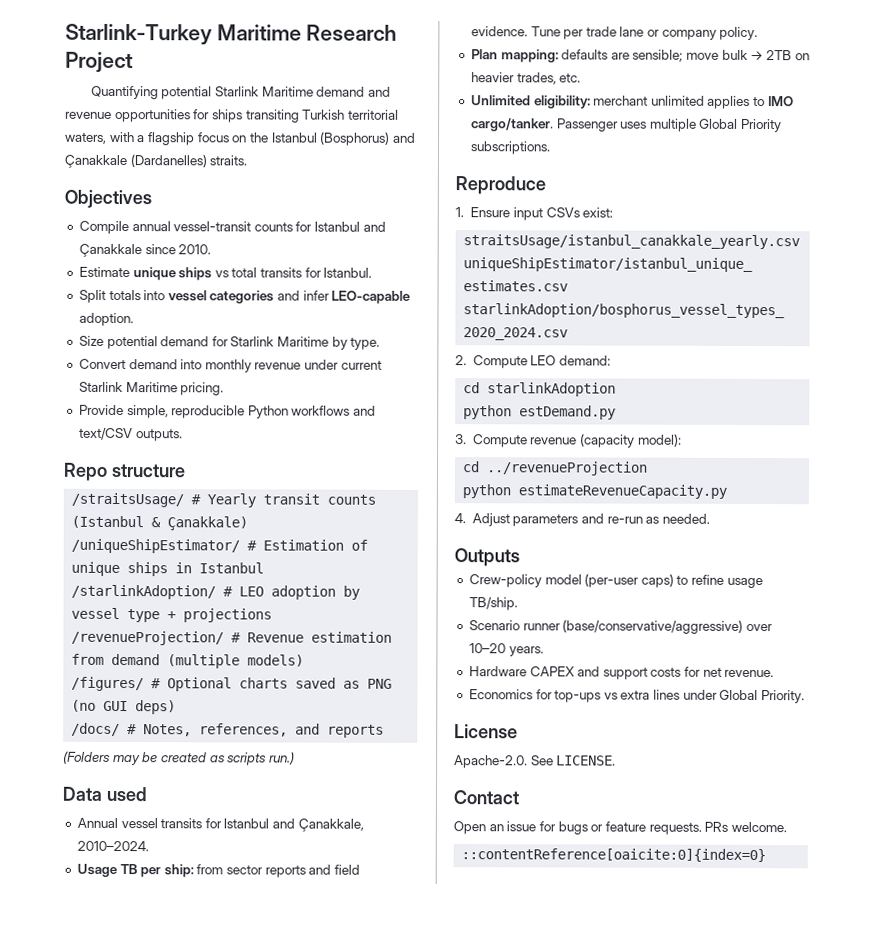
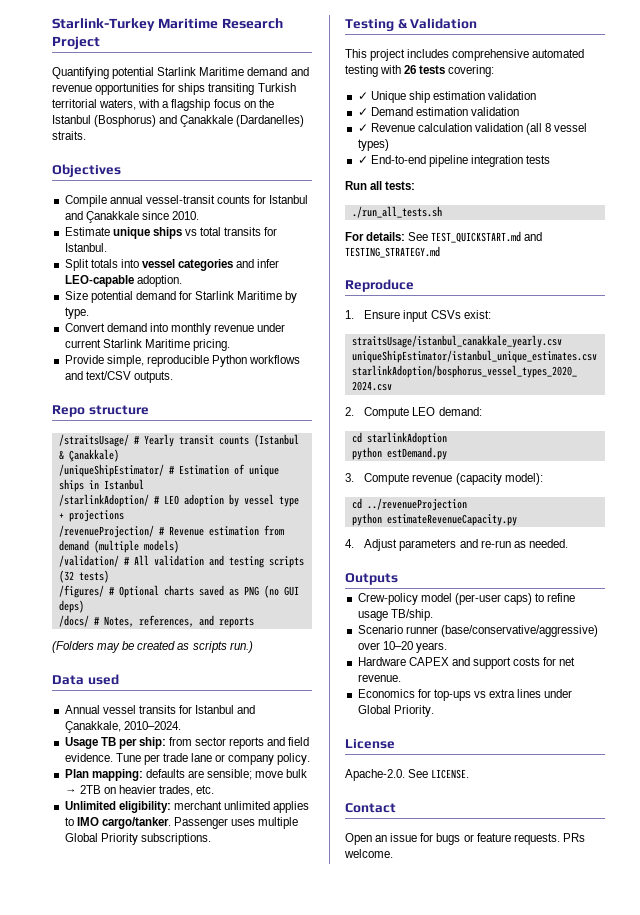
+ /validation/ # All validation and testing scripts (32 tests)
+ Testing & Validation
+ This project includes comprehensive automated testing with 26 tests covering:
+ ✓ Unique ship estimation validation
+ ✓ Demand estimation validation
+ ✓ Revenue calculation validation (all 8 vessel types)
+ ✓ End-to-end pipeline integration tests
+ Run all tests:
+ ./run_all_tests.sh
+ For details: See TEST_QUICKSTART.md and TESTING_STRATEGY.md
- ::contentReference[oaicite:0]{index=0}

